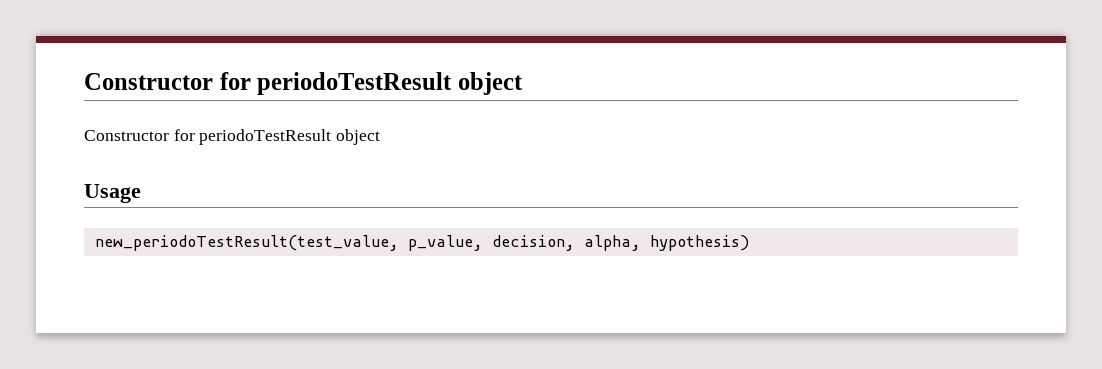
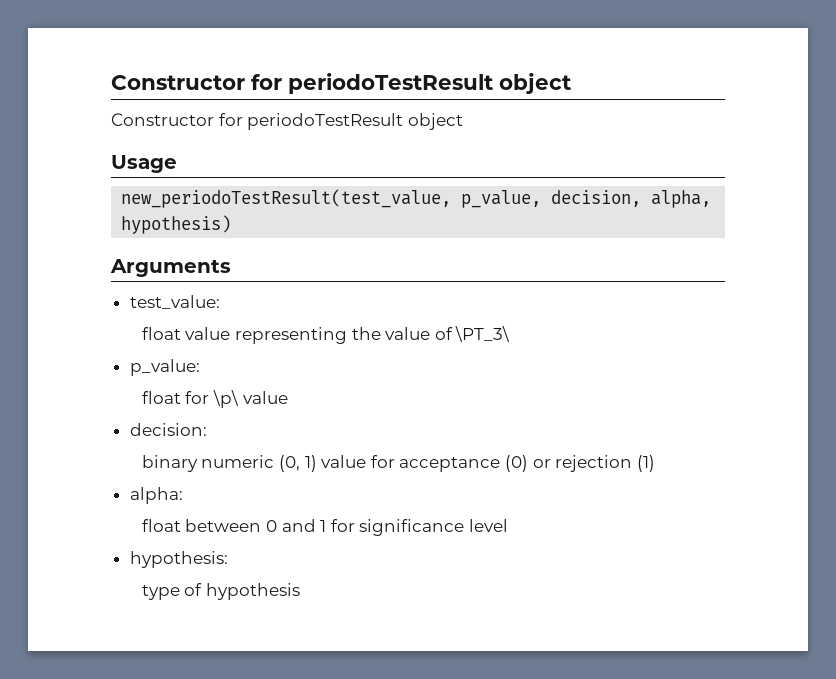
+ Arguments
+ test_value:
+ float value representing the value of \PT_3\
+ p_value:
+ float for \p\ value
+ decision:
+ binary numeric (0, 1) value for acceptance (0) or rejection (1)
+ alpha:
+ float between 0 and 1 for significance level
+ hypothesis:
+ type of hypothesis

